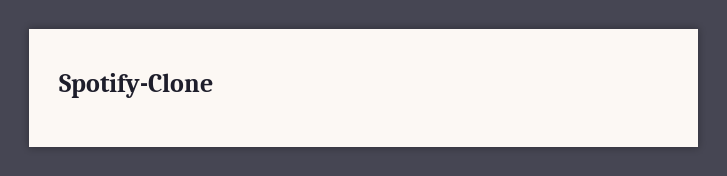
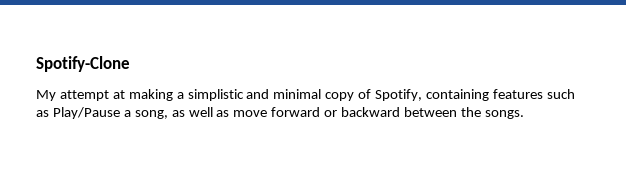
+ My attempt at making a simplistic and minimal copy of Spotify, containing features such as Play/Pause a song, as well as move forward or backward between the songs.

